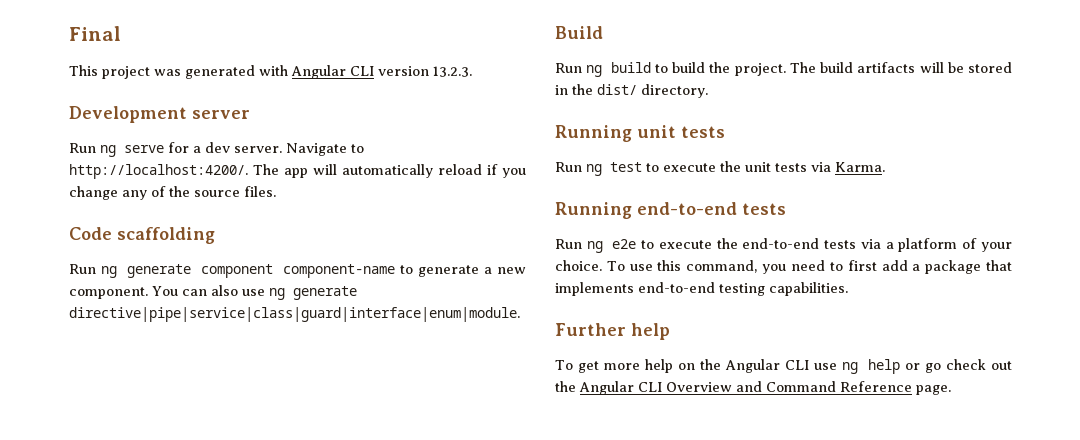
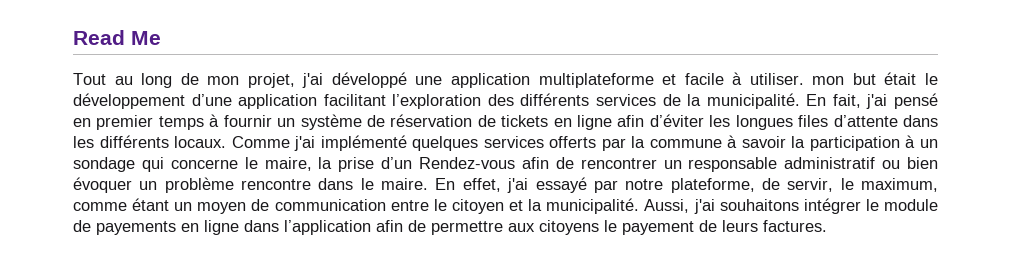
- Final
- This project was generated with Angular CLI version 13.2.3.
- Development server
- Run ng serve for a dev server. Navigate to http://localhost:4200/. The app will automatically reload if you change any of the source files.
- Code scaffolding
- Run ng generate component component-name to generate a new component. You can also use ng generate directive|pipe|service|class|guard|interface|enum|module.
- Build
- Run ng build to build the project. The build artifacts will be stored in the dist/ directory.
- Running unit tests
- Run ng test to execute the unit tests via Karma.
- Running end-to-end tests
- Run ng e2e to execute the end-to-end tests via a platform of your choice. To use this command, you need to first add a package that implements end-to-end testing capabilities.
- Further help
- To get more help on the Angular CLI use ng help or go check out the Angular CLI Overview and Command Reference page.
+ Read Me
+ Tout au long de mon projet, j'ai développé une application multiplateforme et facile à utiliser. mon but était le développement d’une application facilitant l’exploration des différents services de la municipalité. En fait, j'ai pensé en premier temps à fournir un système de réservation de tickets en ligne afin d’éviter les longues files d’attente dans les différents locaux. Comme j'ai implémenté quelques services offerts par la commune à savoir la participation à un sondage qui concerne le maire, la prise d’un Rendez-vous afin de rencontrer un responsable administratif ou bien évoquer un problème rencontre dans le maire. En effet, j'ai essayé par notre plateforme, de servir, le maximum, comme étant un moyen de communication entre le citoyen et la municipalité. Aussi, j'ai souhaitons intégrer le module de payements en ligne dans l’application afin de permettre aux citoyens le payement de leurs factures.

